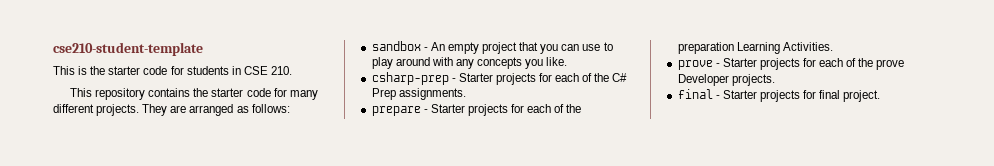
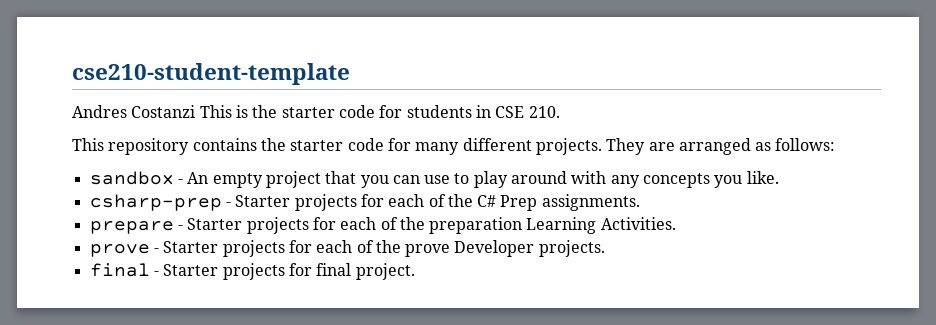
- This is the starter code for students in CSE 210.
+ Andres Costanzi This is the starter code for students in CSE 210.

